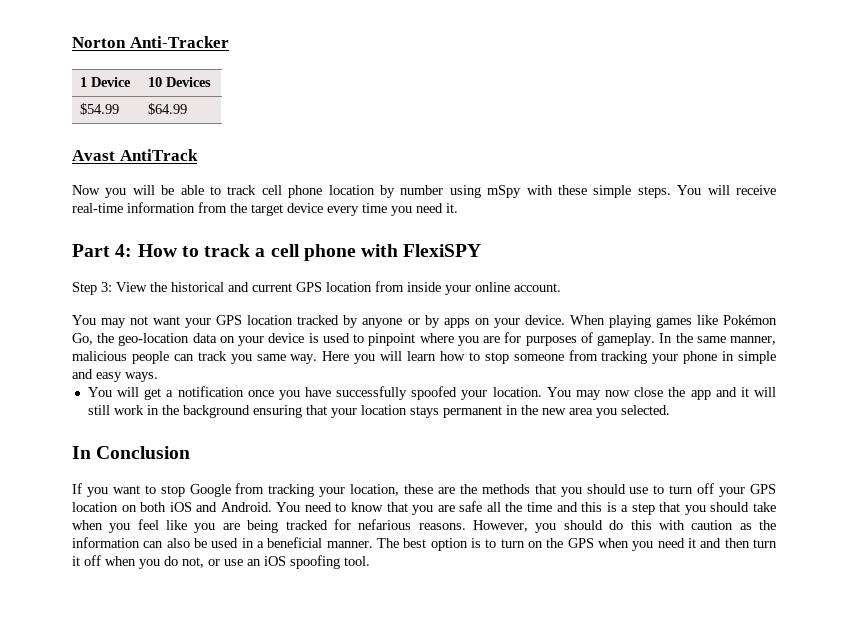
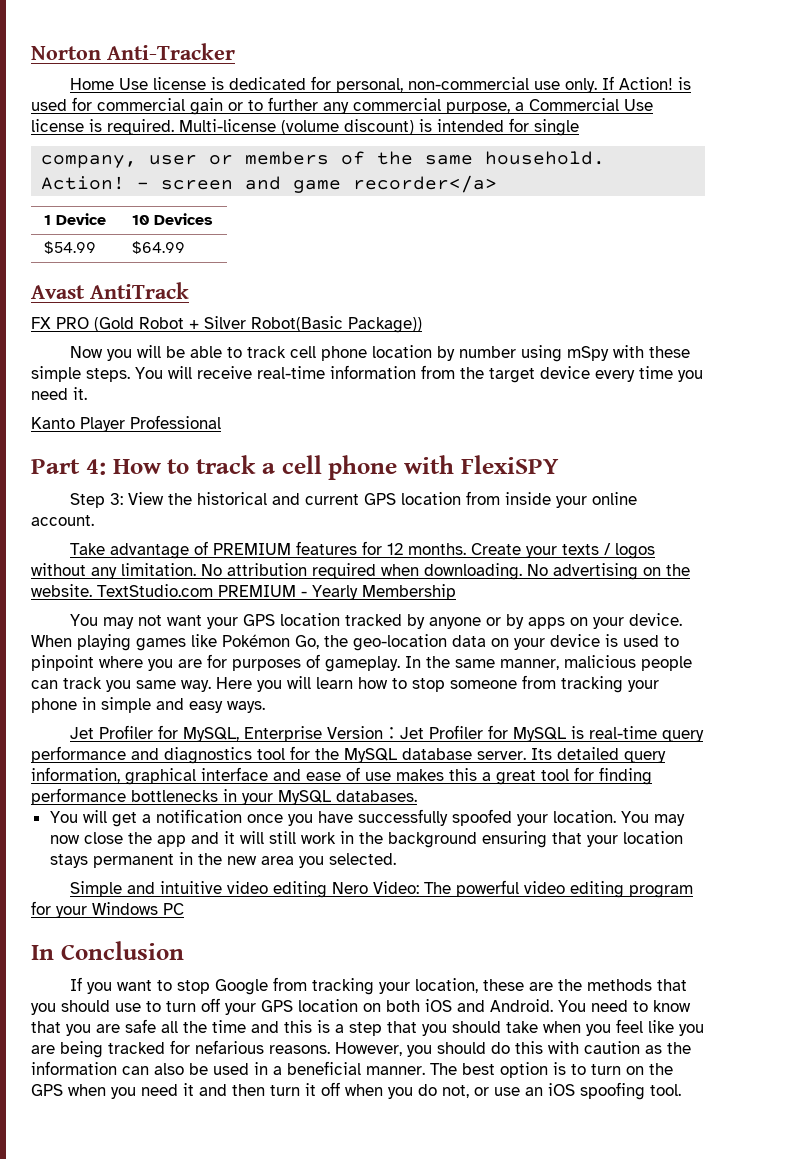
+ Home Use license is dedicated for personal, non-commercial use only. If Action! is used for commercial gain or to further any commercial purpose, a Commercial Use license is required. Multi-license (volume discount) is intended for single
+ company, user or members of the same household. Action! - screen and game recorder</a>
+ FX PRO (Gold Robot + Silver Robot(Basic Package))
+ Kanto Player Professional
+ Take advantage of PREMIUM features for 12 months. Create your texts / logos without any limitation. No attribution required when downloading. No advertising on the website. TextStudio.com PREMIUM - Yearly Membership
+ Jet Profiler for MySQL, Enterprise Version：Jet Profiler for MySQL is real-time query performance and diagnostics tool for the MySQL database server. Its detailed query information, graphical interface and ease of use makes this a great tool for finding performance bottlenecks in your MySQL databases.
+ Simple and intuitive video editing Nero Video: The powerful video editing program for your Windows PC

